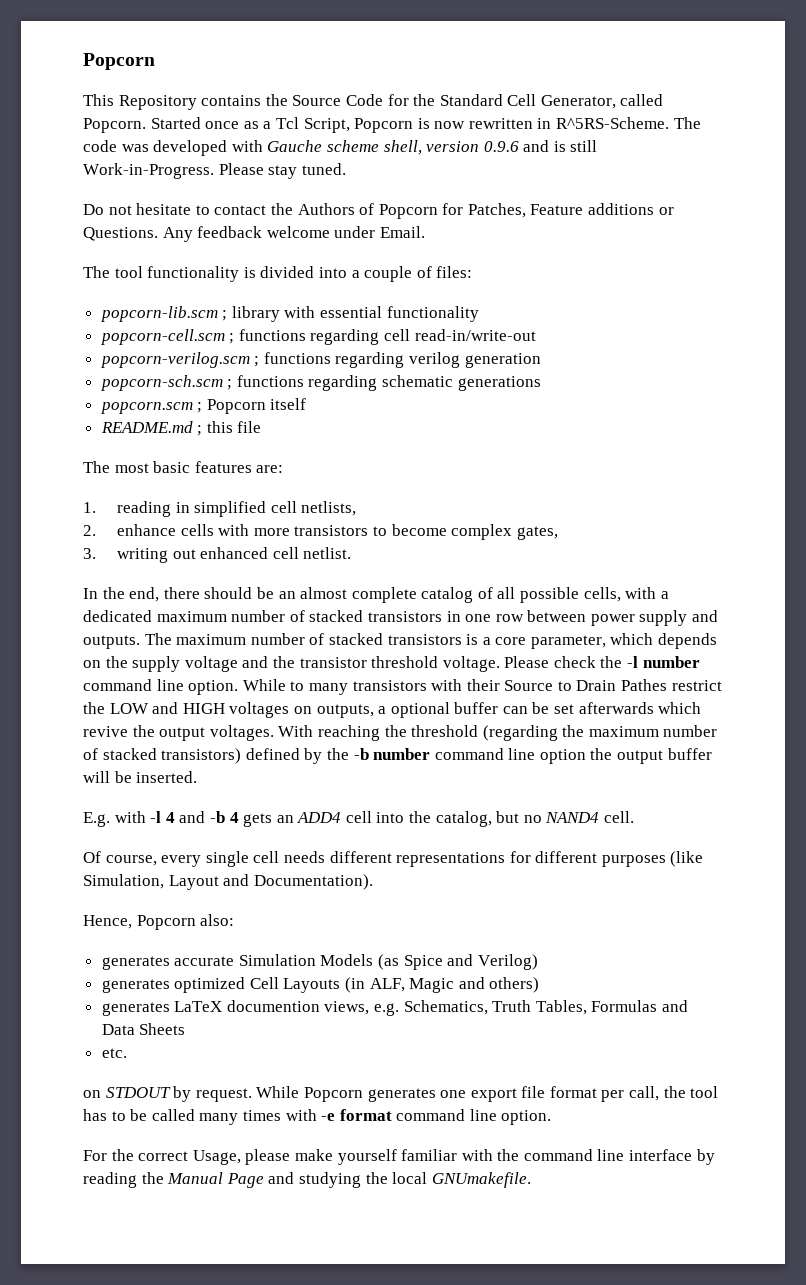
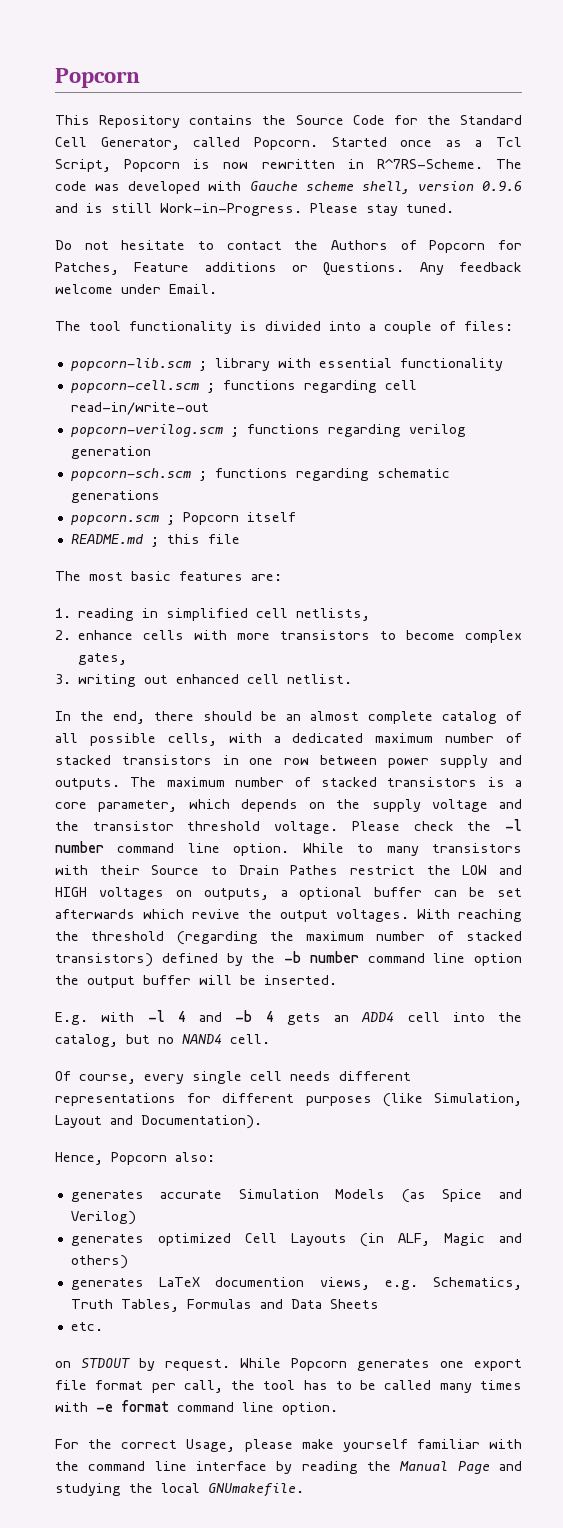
- Started once as a Tcl Script, Popcorn is now rewritten in R^5RS-Scheme.
+ Started once as a Tcl Script, Popcorn is now rewritten in R^7RS-Scheme.

